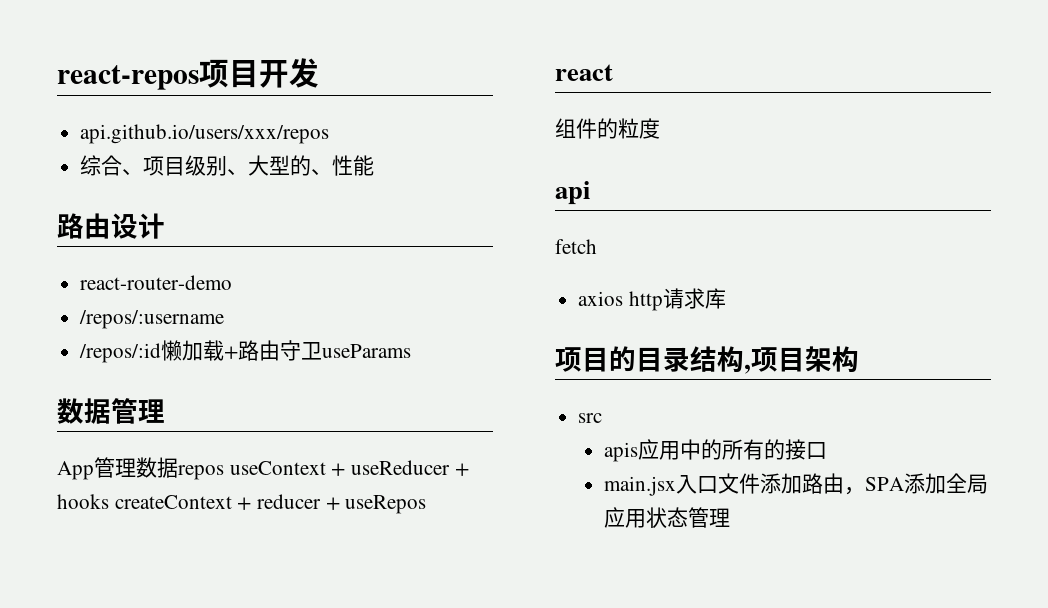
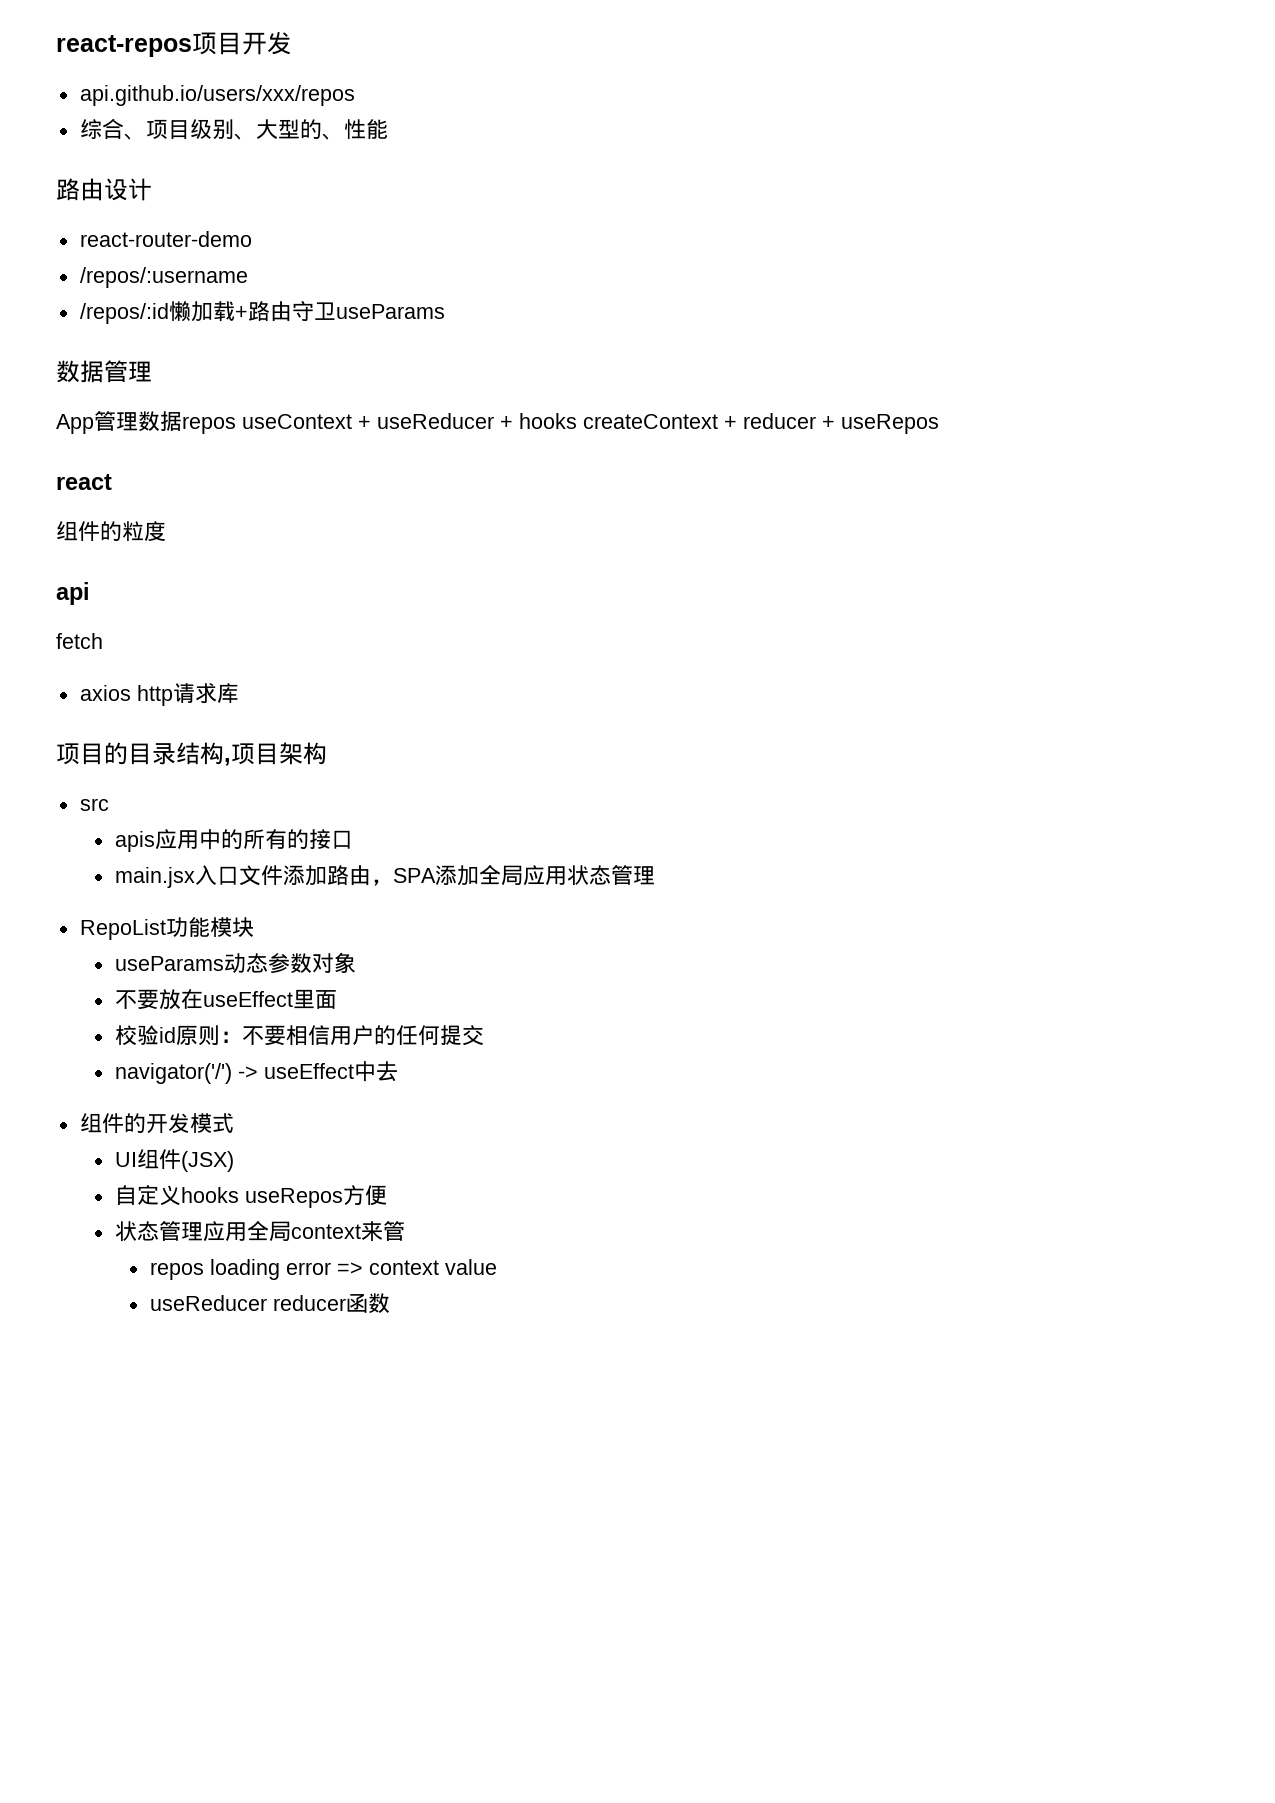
+ RepoList功能模块
+ useParams动态参数对象
+ 不要放在useEffect里面
+ 校验id原则：不要相信用户的任何提交
+ navigator('/') -> useEffect中去
+ 组件的开发模式
+ UI组件(JSX)
+ 自定义hooks useRepos方便
+ 状态管理应用全局context来管
+ repos loading error => context value
+ useReducer reducer函数

